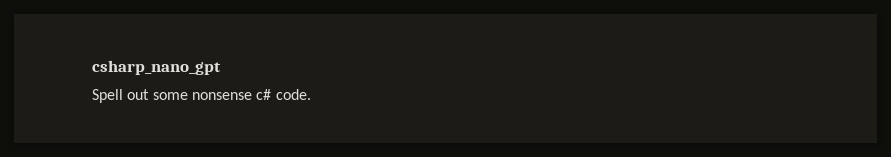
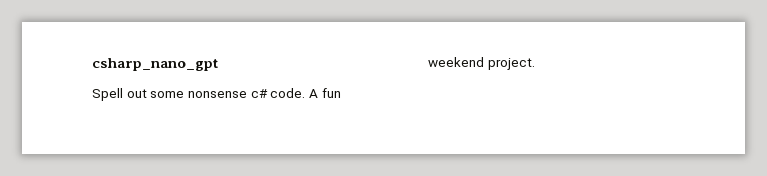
+ A fun weekend project.

